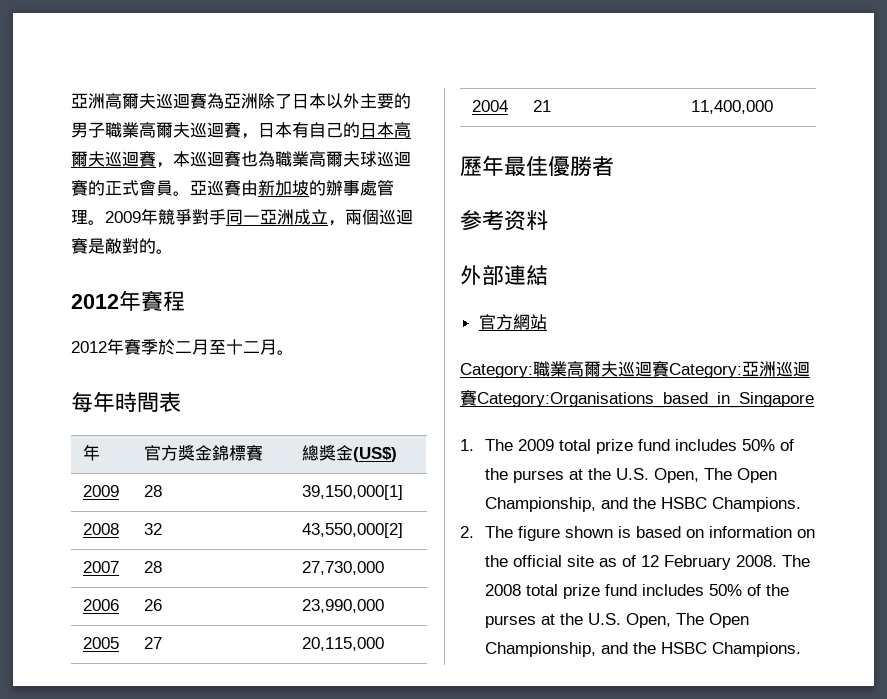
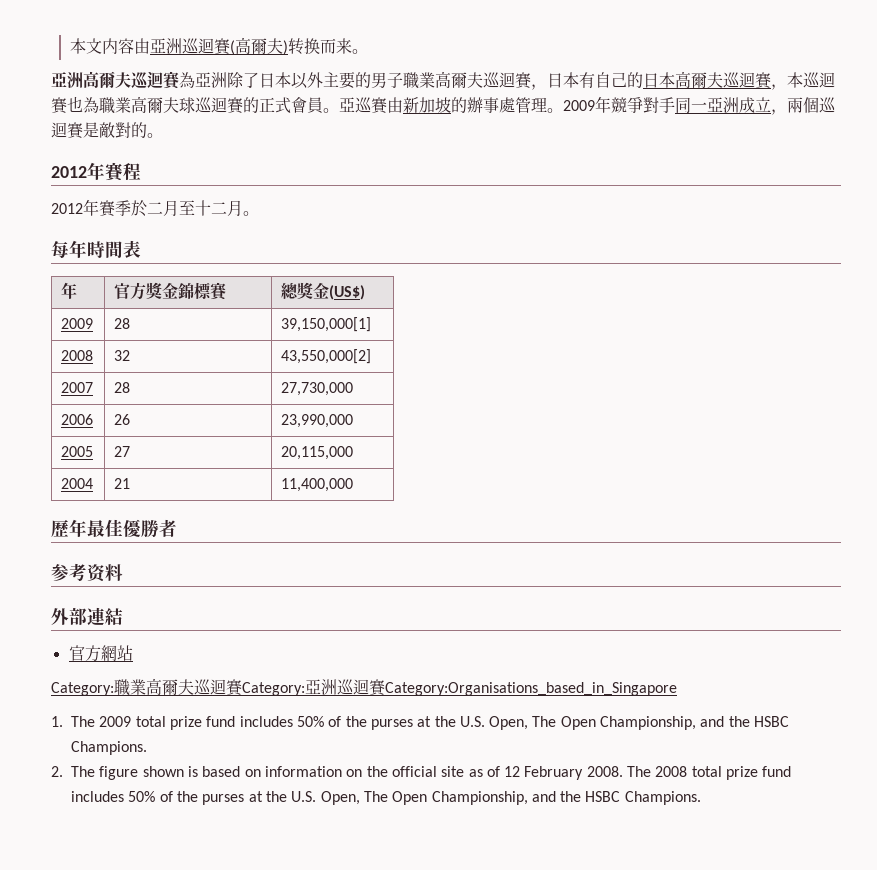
+ 本文内容由亞洲巡迴賽(高爾夫)转换而来。

